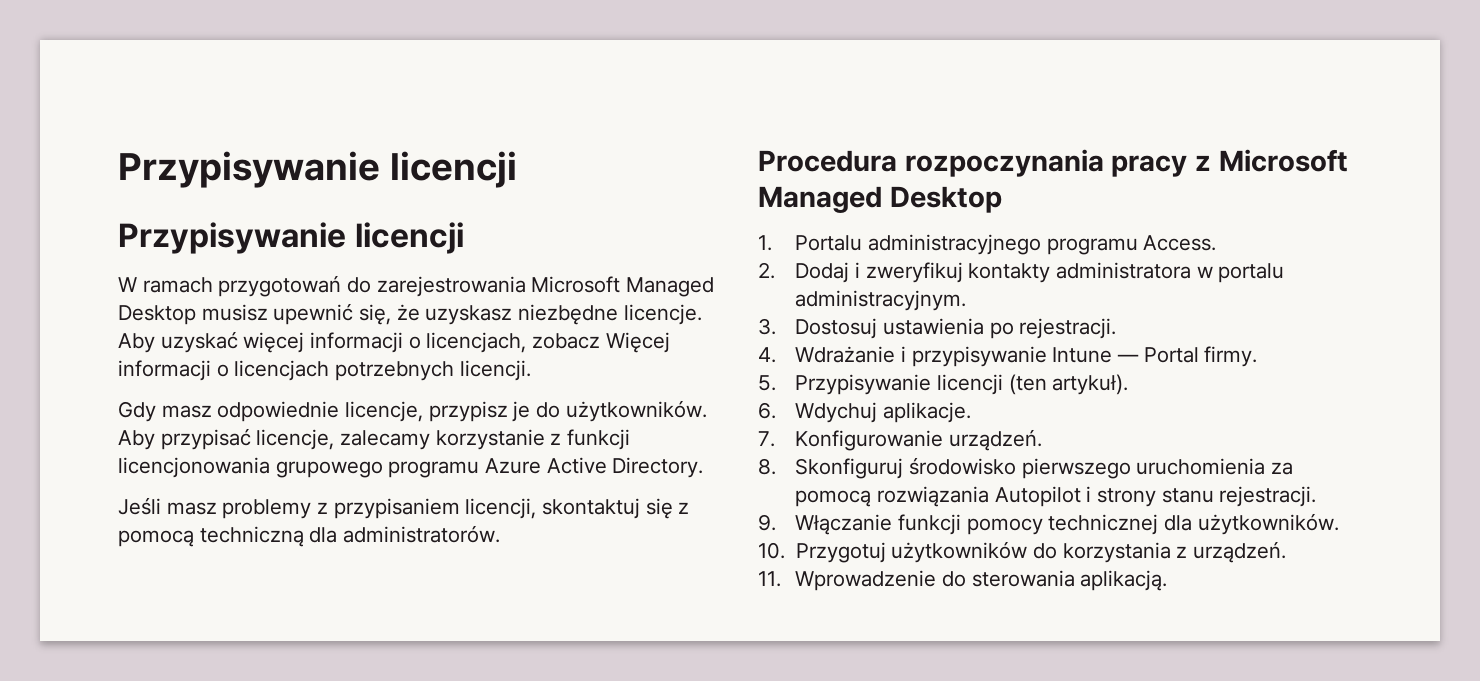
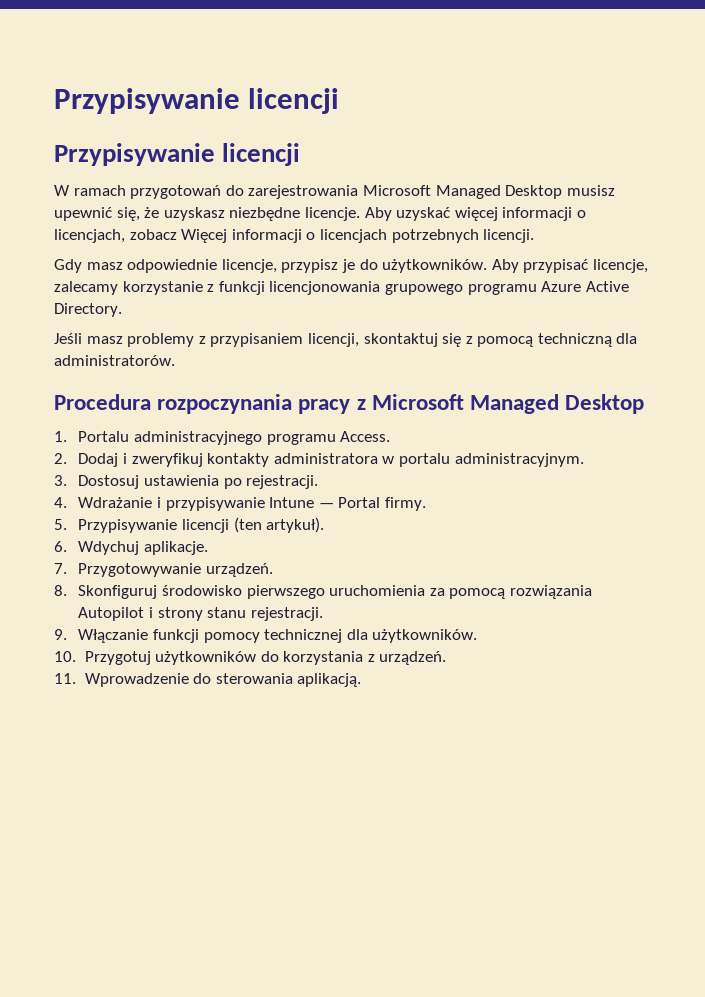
- 7. Konfigurowanie urządzeń.
+ 7. Przygotowywanie urządzeń.

